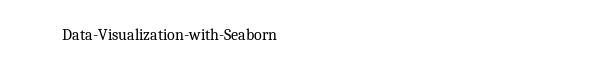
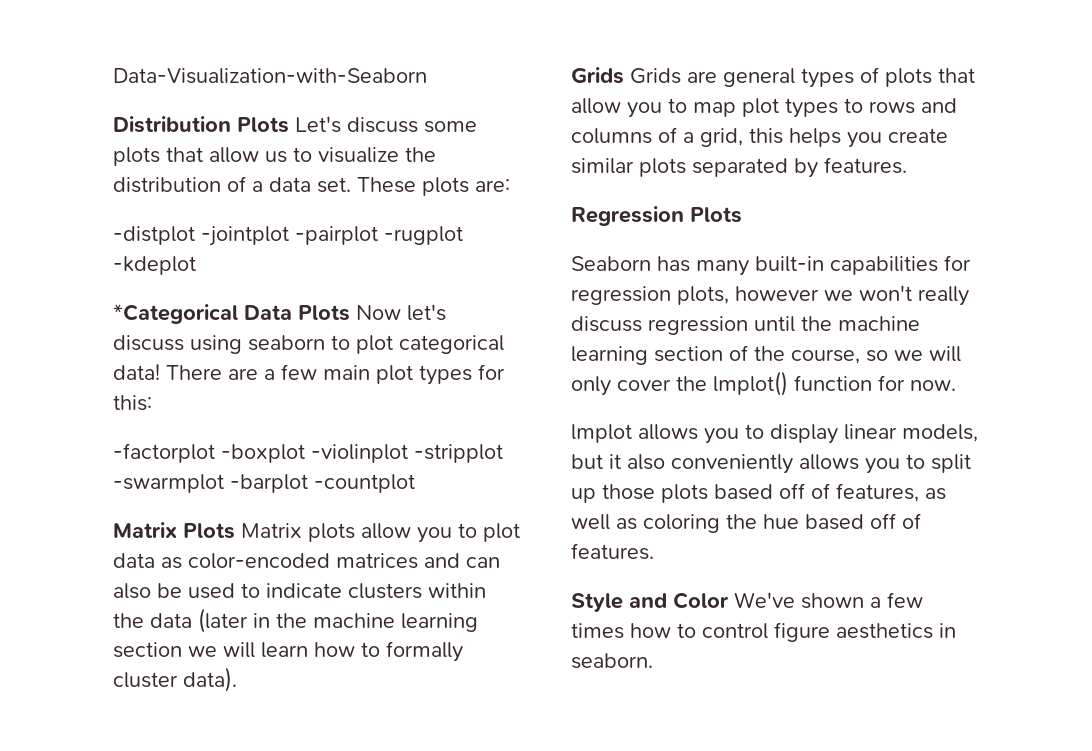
+ Distribution Plots Let's discuss some plots that allow us to visualize the distribution of a data set. These plots are:
+ -distplot -jointplot -pairplot -rugplot -kdeplot
+ *Categorical Data Plots Now let's discuss using seaborn to plot categorical data! There are a few main plot types for this:
+ -factorplot -boxplot -violinplot -stripplot -swarmplot -barplot -countplot
+ Matrix Plots Matrix plots allow you to plot data as color-encoded matrices and can also be used to indicate clusters within the data (later in the machine learning section we will learn how to formally cluster data).
+ Grids Grids are general types of plots that allow you to map plot types to rows and columns of a grid, this helps you create similar plots separated by features.
+ Regression Plots
+ Seaborn has many built-in capabilities for regression plots, however we won't really discuss regression until the machine learning section of the course, so we will only cover the lmplot() function for now.
+ lmplot allows you to display linear models, but it also conveniently allows you to split up those plots based off of features, as well as coloring the hue based off of features.
+ Style and Color We've shown a few times how to control figure aesthetics in seaborn.

